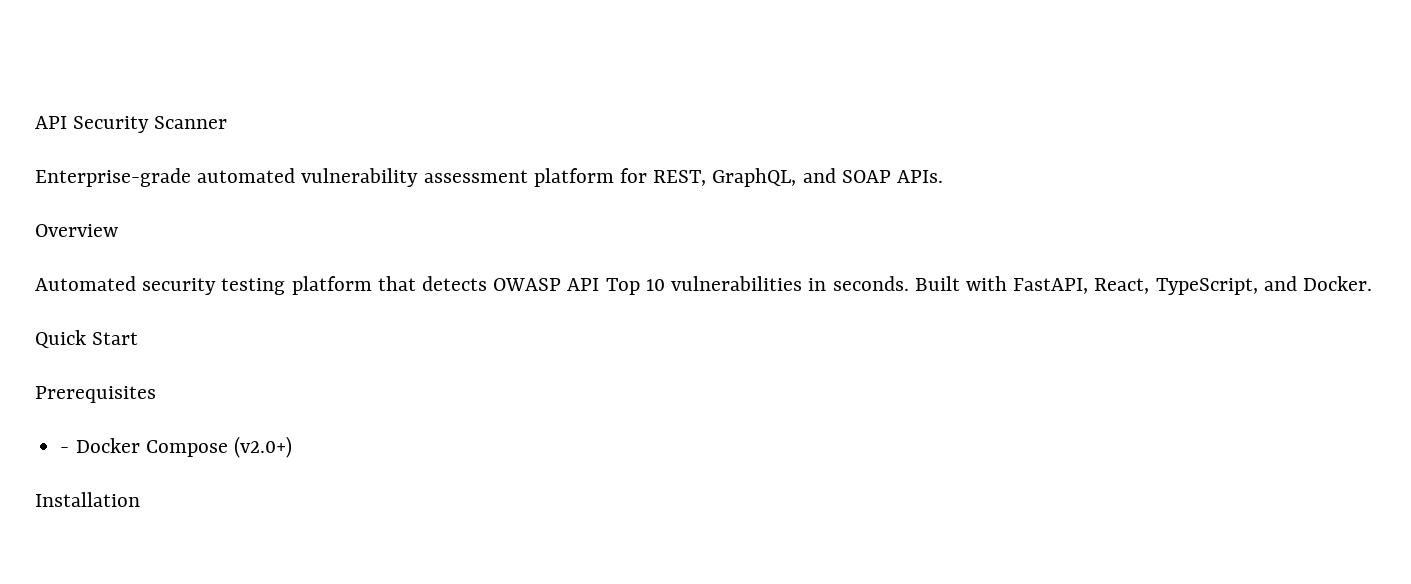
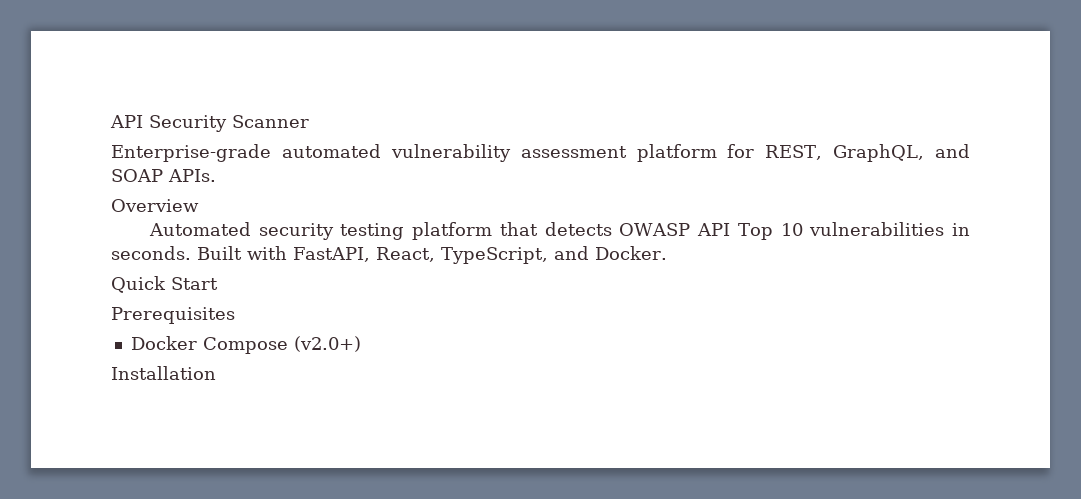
- - Docker Compose (v2.0+)
+ Docker Compose (v2.0+)

